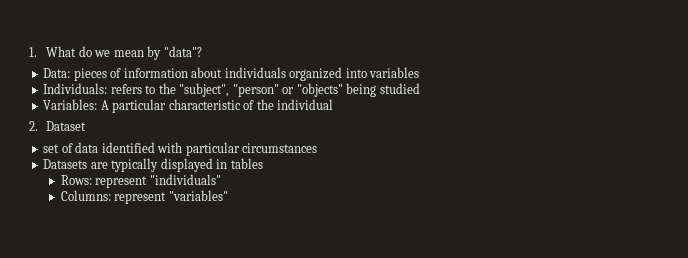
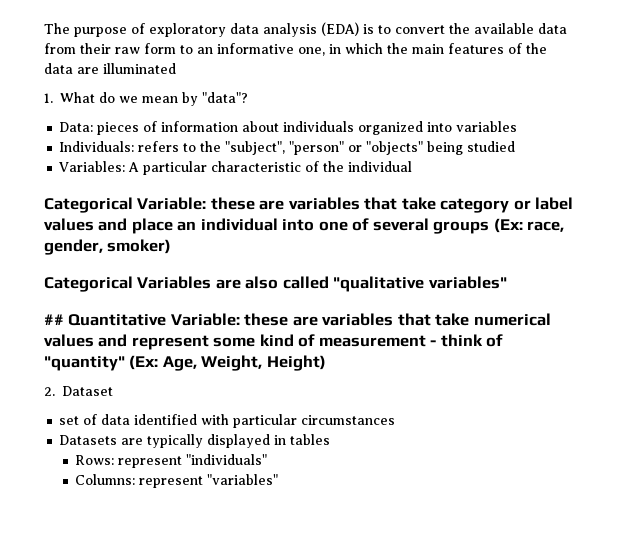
+ The purpose of exploratory data analysis (EDA) is to convert the available data from their raw form to an informative one, in which the main features of the data are illuminated
+ Categorical Variable: these are variables that take category or label values and place an individual into one of several groups (Ex: race, gender, smoker)
+ Categorical Variables are also called "qualitative variables"
+ ## Quantitative Variable: these are variables that take numerical values and represent some kind of measurement - think of "quantity" (Ex: Age, Weight, Height)

